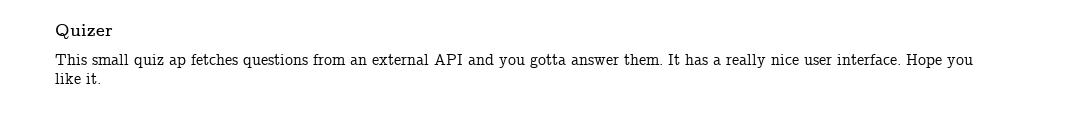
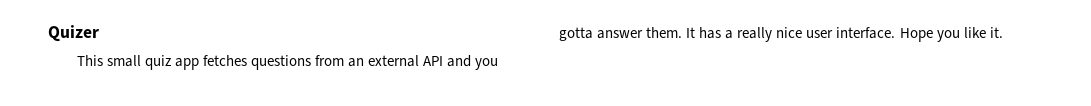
- This small quiz ap fetches questions from an external API and you gotta answer them.
+ This small quiz app fetches questions from an external API and you gotta answer them.

